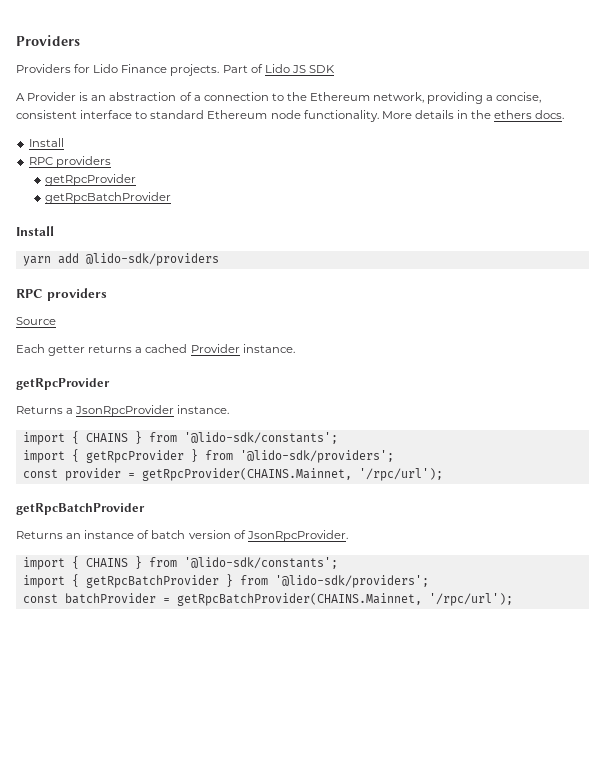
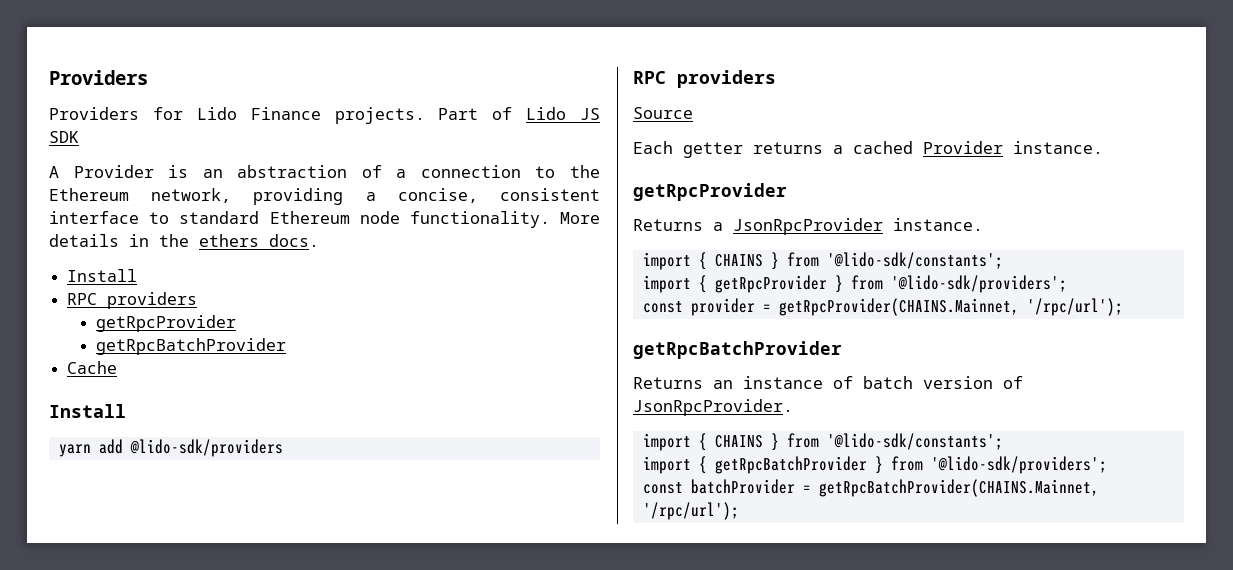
+ Cache

